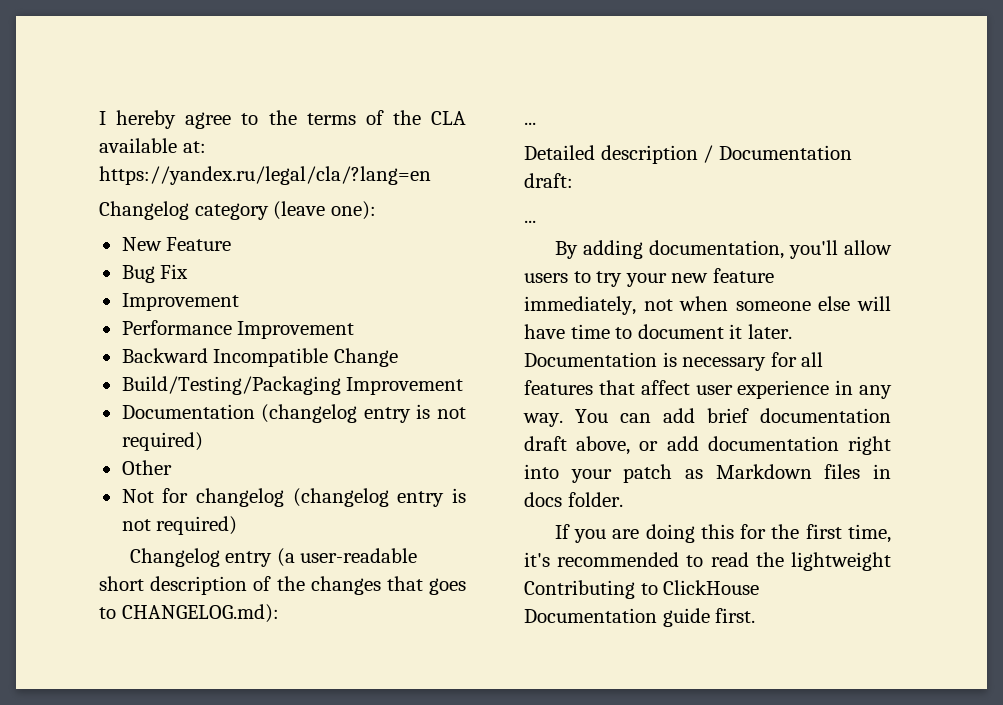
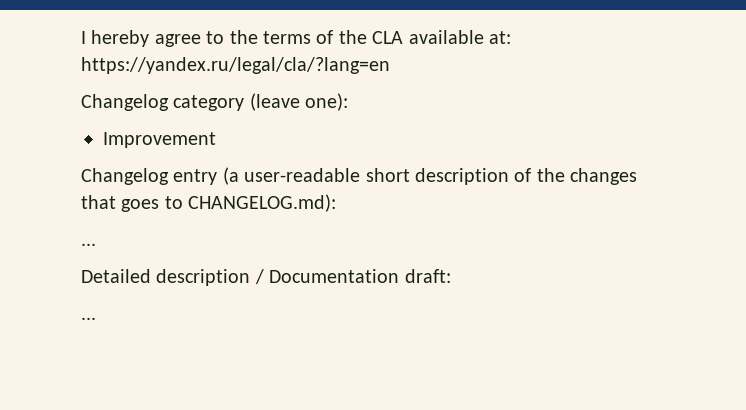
- New Feature
- Bug Fix
  Improvement
- Performance Improvement
- Backward Incompatible Change
- Build/Testing/Packaging Improvement
- Documentation (changelog entry is not required)
- Other
- Not for changelog (changelog entry is not required)
- By adding documentation, you'll allow users to try your new feature immediately, not when someone else will have time to document it later. Documentation is necessary for all features that affect user experience in any way. You can add brief documentation draft above, or add documentation right into your patch as Markdown files in docs folder.
- If you are doing this for the first time, it's recommended to read the lightweight Contributing to ClickHouse Documentation guide first.

